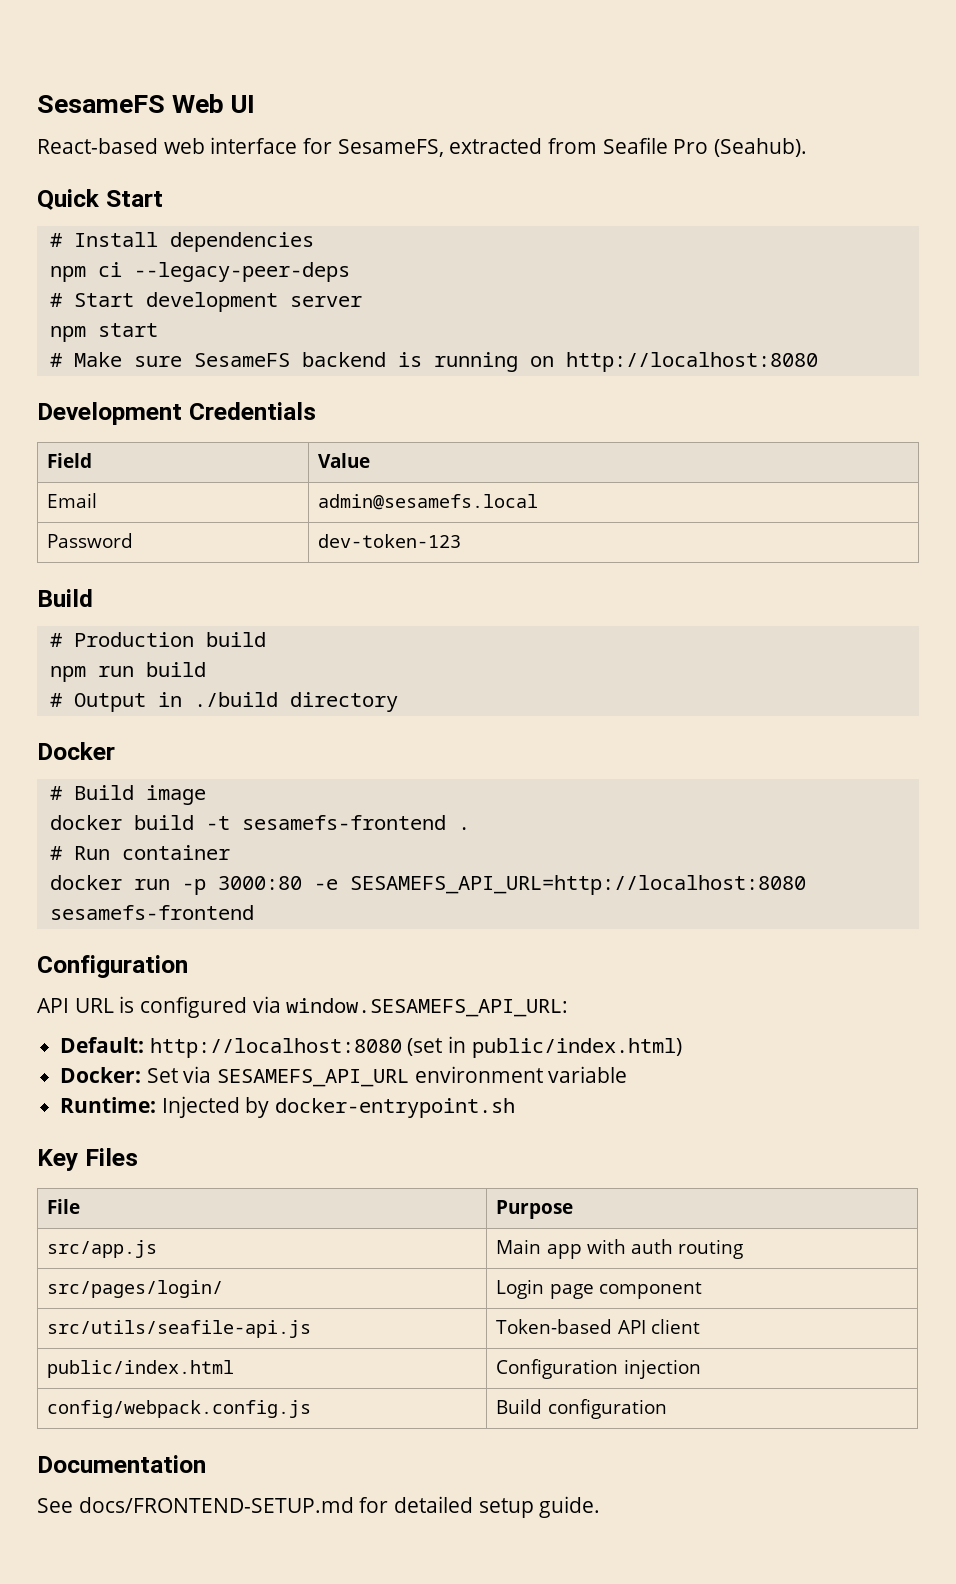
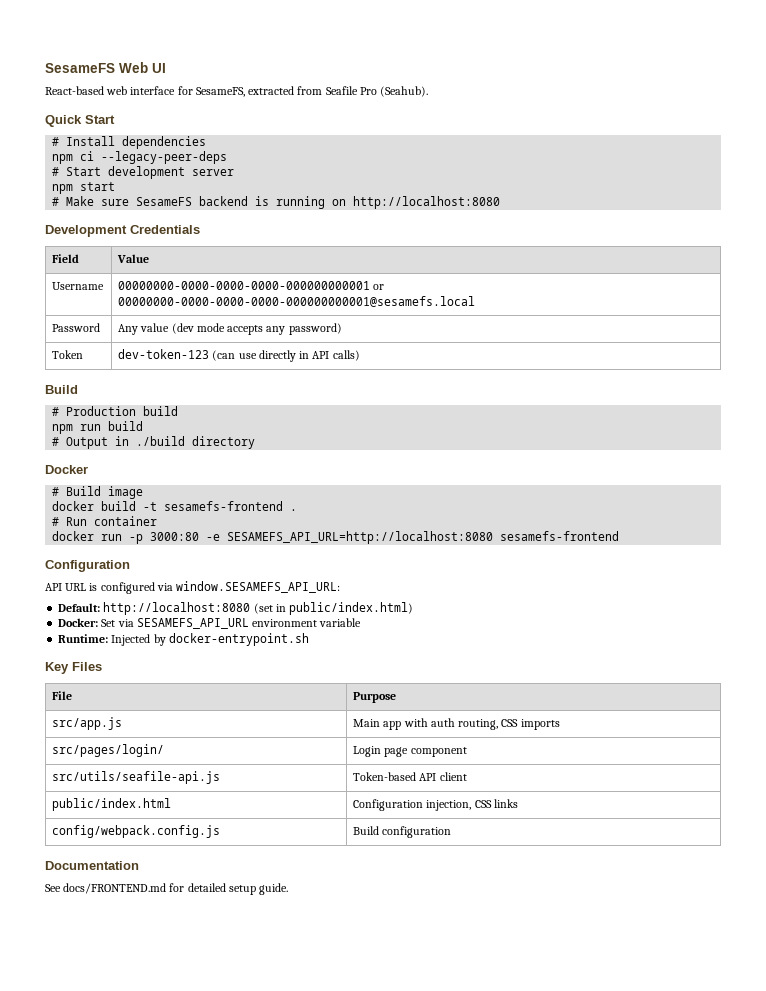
- Email | admin@sesamefs.local
- Password | dev-token-123
+ Username | 00000000-0000-0000-0000-000000000001 or 00000000-0000-0000-0000-000000000001@sesamefs.local
+ Password | Any value (dev mode accepts any password)
+ Token | dev-token-123 (can use directly in API calls)
- src/app.js | Main app with auth routing
+ src/app.js | Main app with auth routing, CSS imports
- public/index.html | Configuration injection
+ public/index.html | Configuration injection, CSS links
- See docs/FRONTEND-SETUP.md for detailed setup guide.
+ See docs/FRONTEND.md for detailed setup guide.

